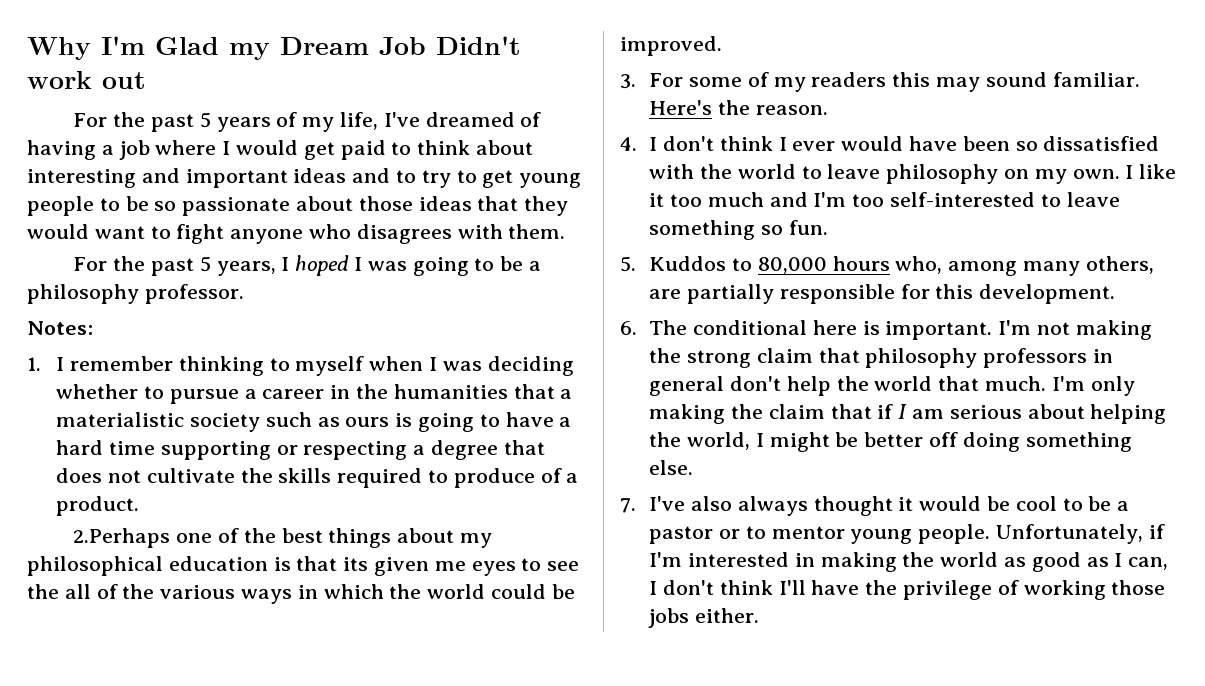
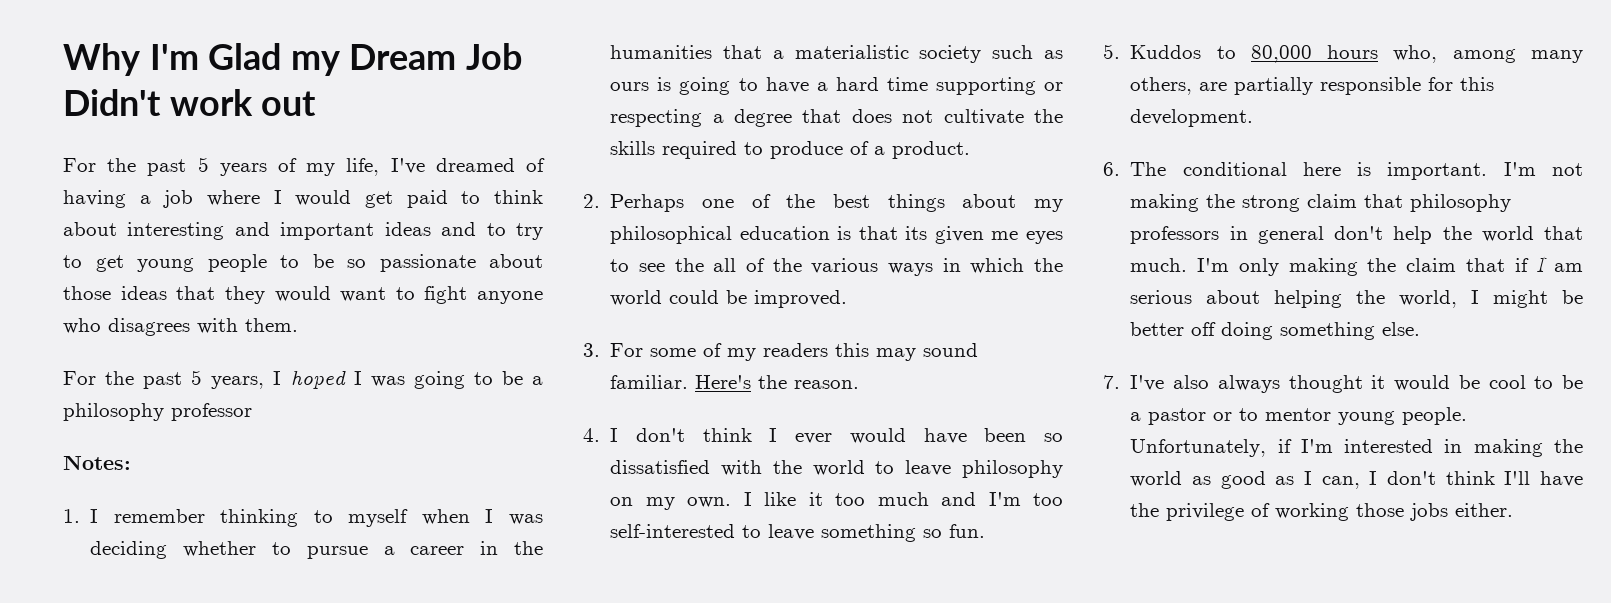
- For the past 5 years, I hoped I was going to be a philosophy professor.
+ For the past 5 years, I hoped I was going to be a philosophy professor
- 2.Perhaps one of the best things about my philosophical education is that its given me eyes to see the all of the various ways in which the world could be improved.
+ 2. Perhaps one of the best things about my philosophical education is that its given me eyes to see the all of the various ways in which the world could be improved.

